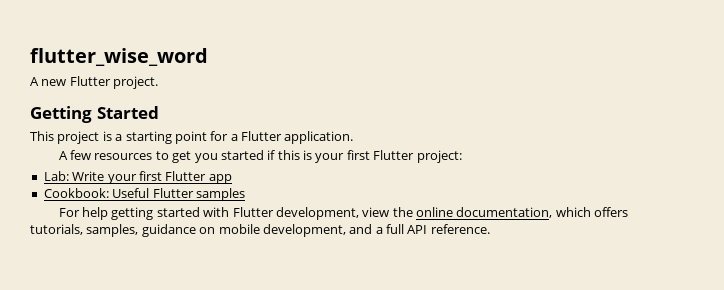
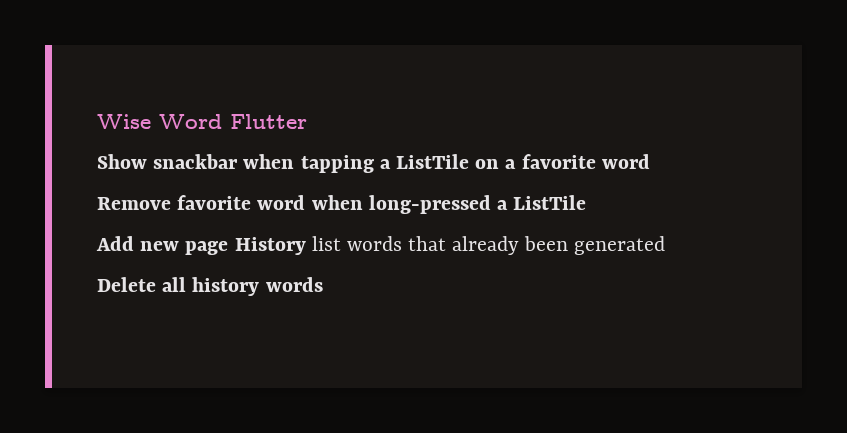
- flutter_wise_word
- A new Flutter project.
- Getting Started
- This project is a starting point for a Flutter application.
- A few resources to get you started if this is your first Flutter project:
- Lab: Write your first Flutter app
- Cookbook: Useful Flutter samples
- For help getting started with Flutter development, view the online documentation, which offers tutorials, samples, guidance on mobile development, and a full API reference.
+ Wise Word Flutter
+ Show snackbar when tapping a ListTile on a favorite word
+ Remove favorite word when long-pressed a ListTile
+ Add new page History list words that already been generated
+ Delete all history words

